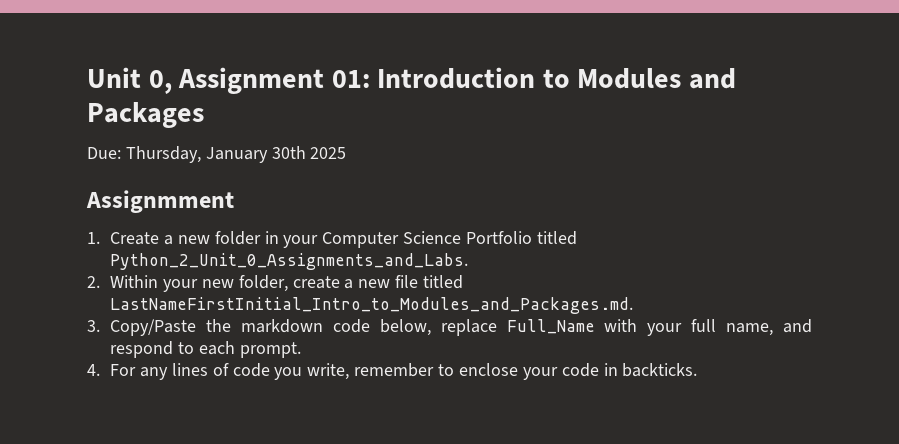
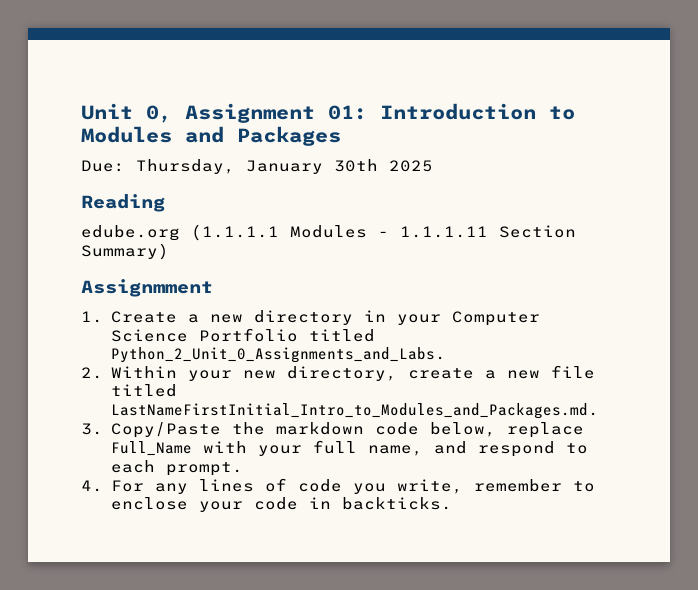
+ Reading
+ edube.org (1.1.1.1 Modules - 1.1.1.11 Section Summary)
- 1. Create a new folder in your Computer Science Portfolio titled Python_2_Unit_0_Assignments_and_Labs.
+ 1. Create a new directory in your Computer Science Portfolio titled Python_2_Unit_0_Assignments_and_Labs.
- 2. Within your new folder, create a new file titled LastNameFirstInitial_Intro_to_Modules_and_Packages.md.
+ 2. Within your new directory, create a new file titled LastNameFirstInitial_Intro_to_Modules_and_Packages.md.

